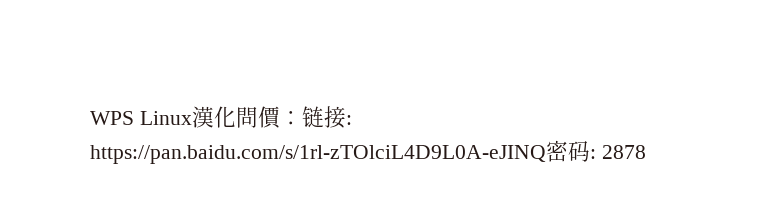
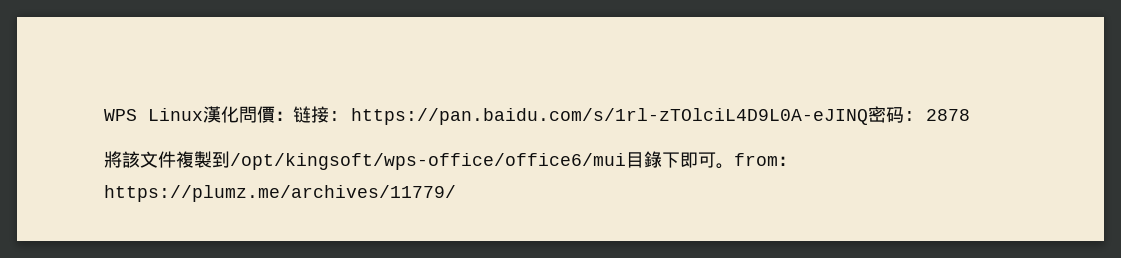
+ 將該文件複製到/opt/kingsoft/wps-office/office6/mui目錄下即可。from：https://plumz.me/archives/11779/

